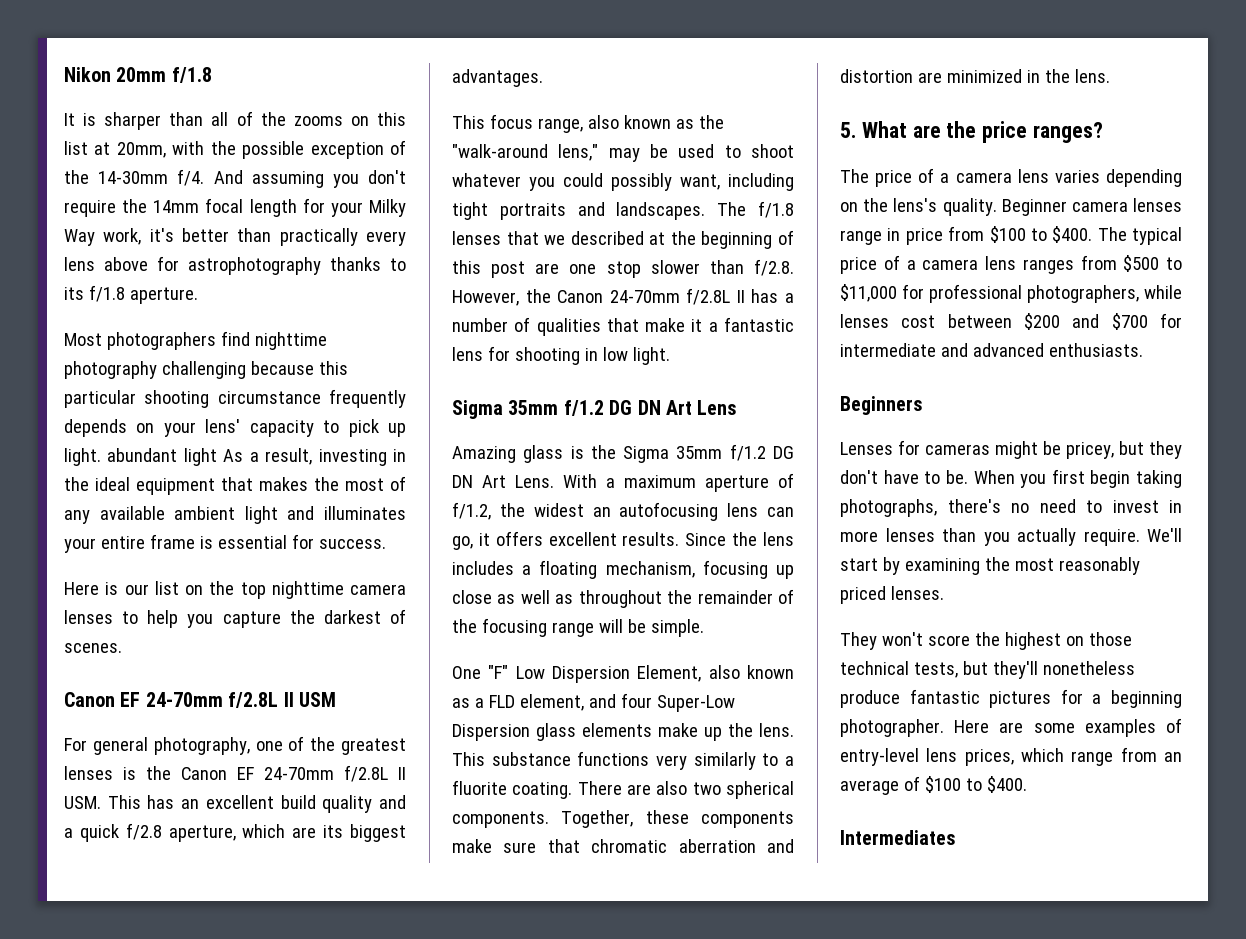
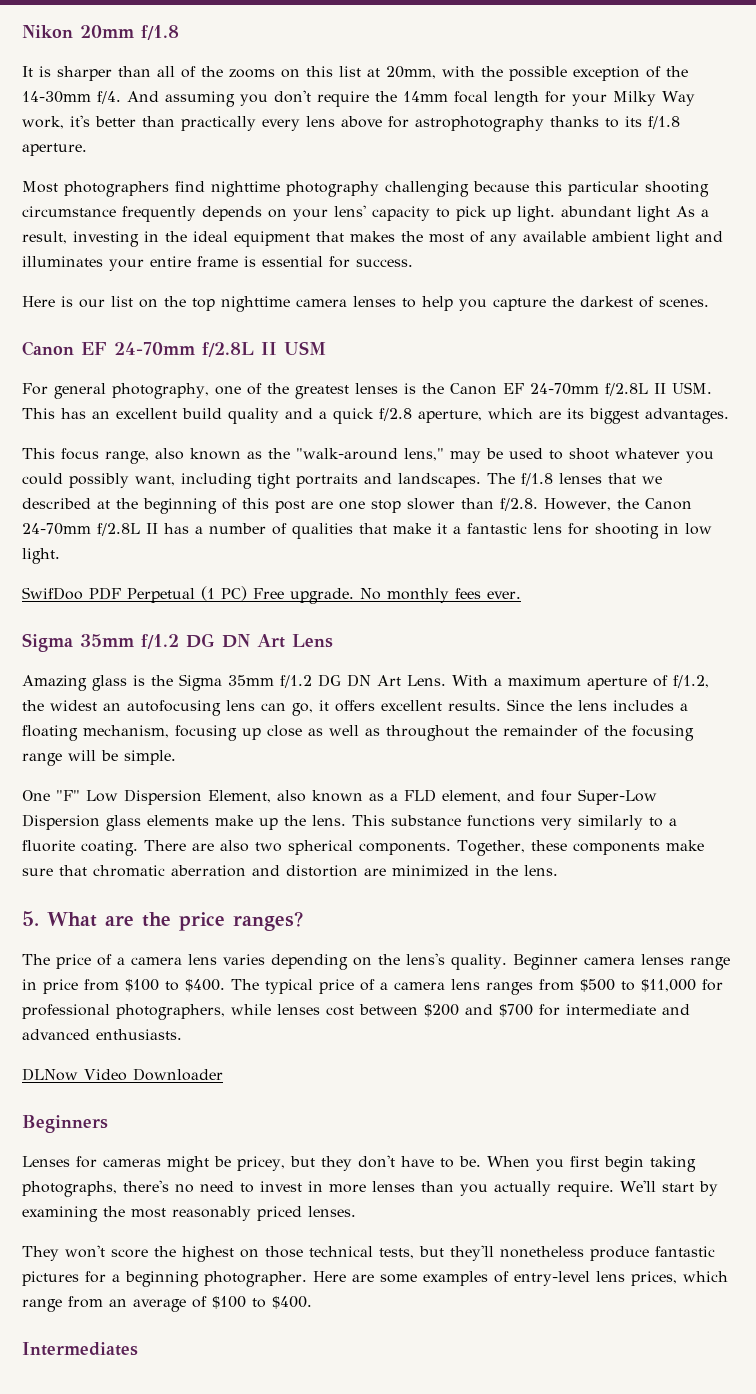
+ SwifDoo PDF Perpetual (1 PC) Free upgrade. No monthly fees ever.
+ DLNow Video Downloader

